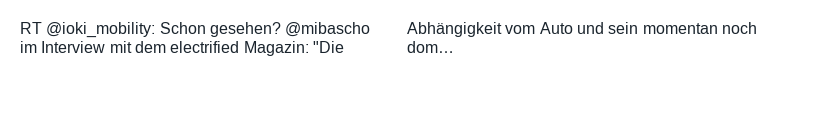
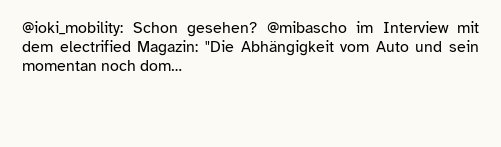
- RT @ioki_mobility: Schon gesehen?
+ @ioki_mobility: Schon gesehen?

